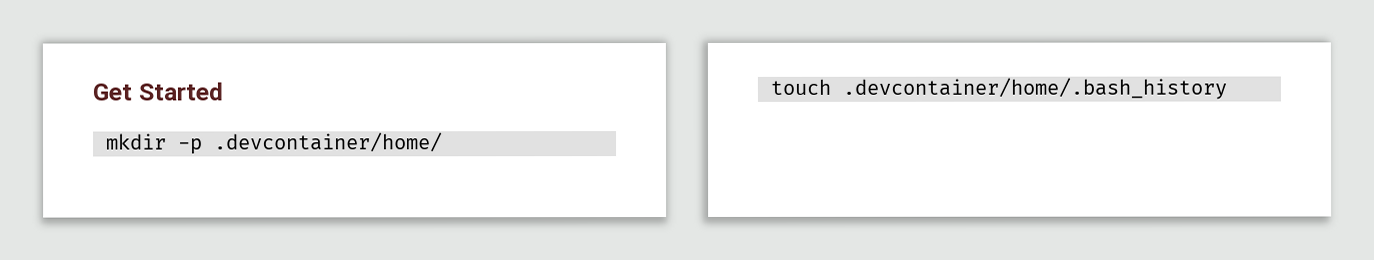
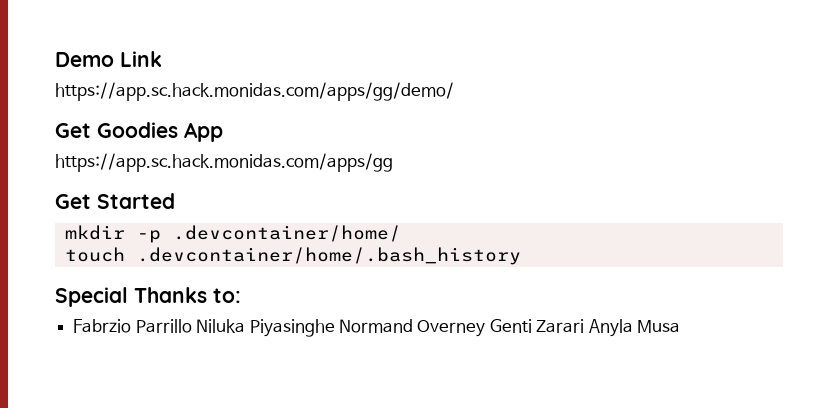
+ Demo Link
+ https://app.sc.hack.monidas.com/apps/gg/demo/
+ Get Goodies App
+ https://app.sc.hack.monidas.com/apps/gg
+ Special Thanks to:
+ Fabrzio Parrillo Niluka Piyasinghe Normand Overney Genti Zarari Anyla Musa

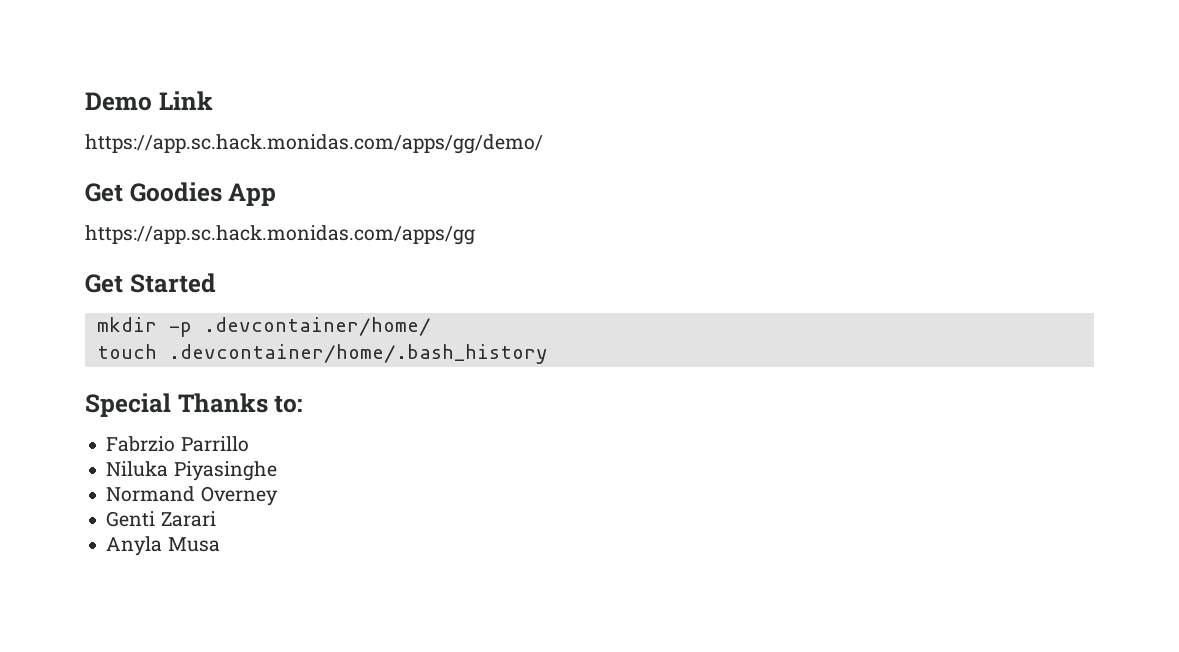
- Fabrzio Parrillo Niluka Piyasinghe Normand Overney Genti Zarari Anyla Musa
+ Fabrzio Parrillo
+ Niluka Piyasinghe
+ Normand Overney
+ Genti Zarari
+ Anyla Musa

